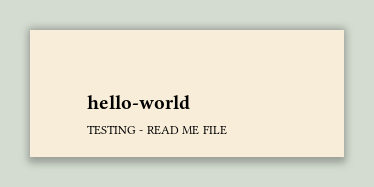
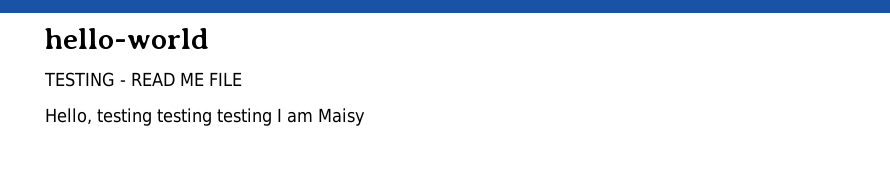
+ Hello, testing testing testing I am Maisy

